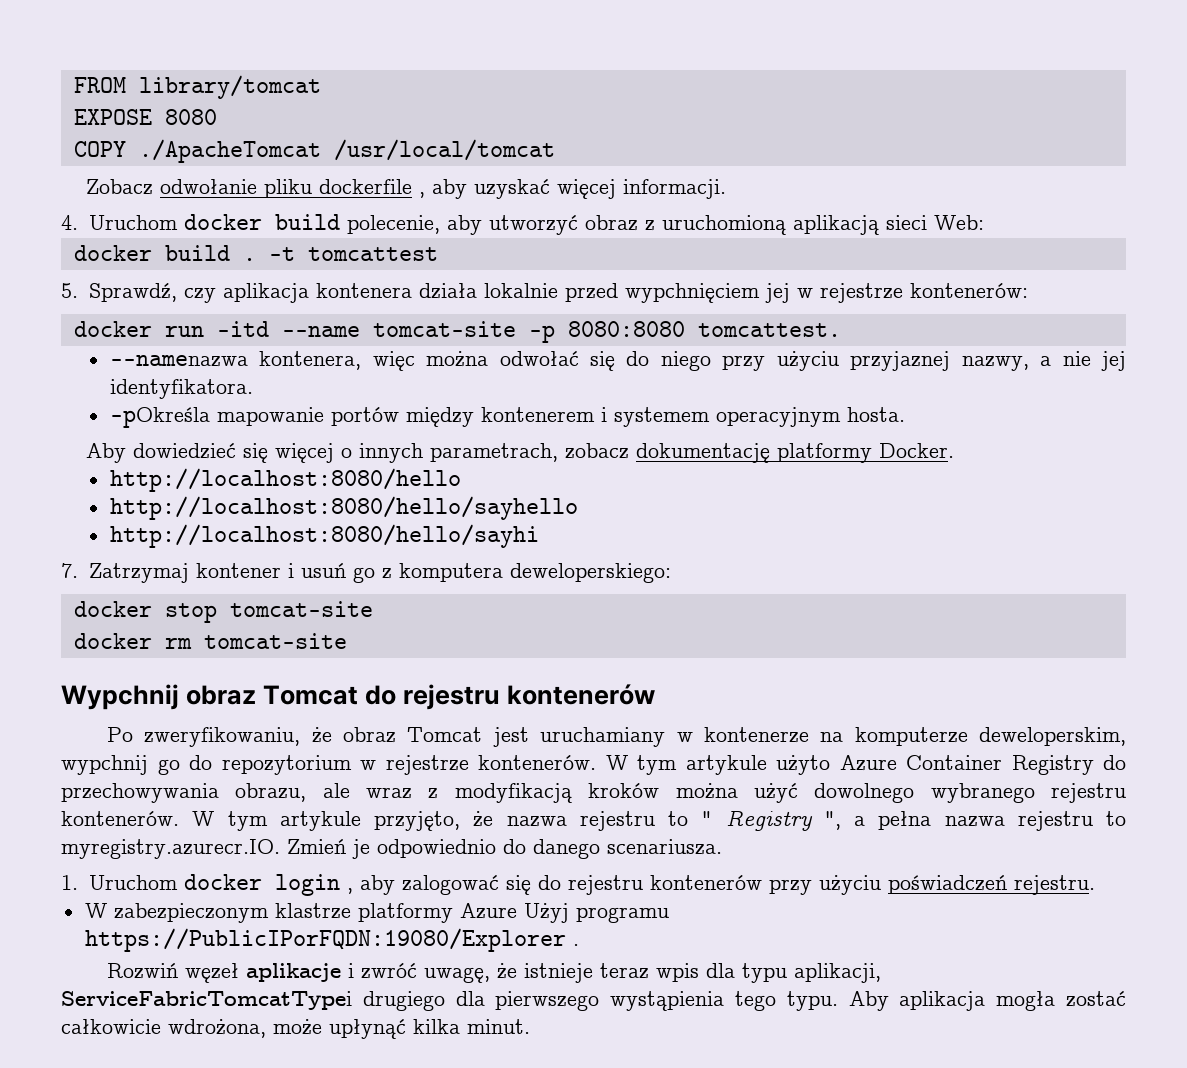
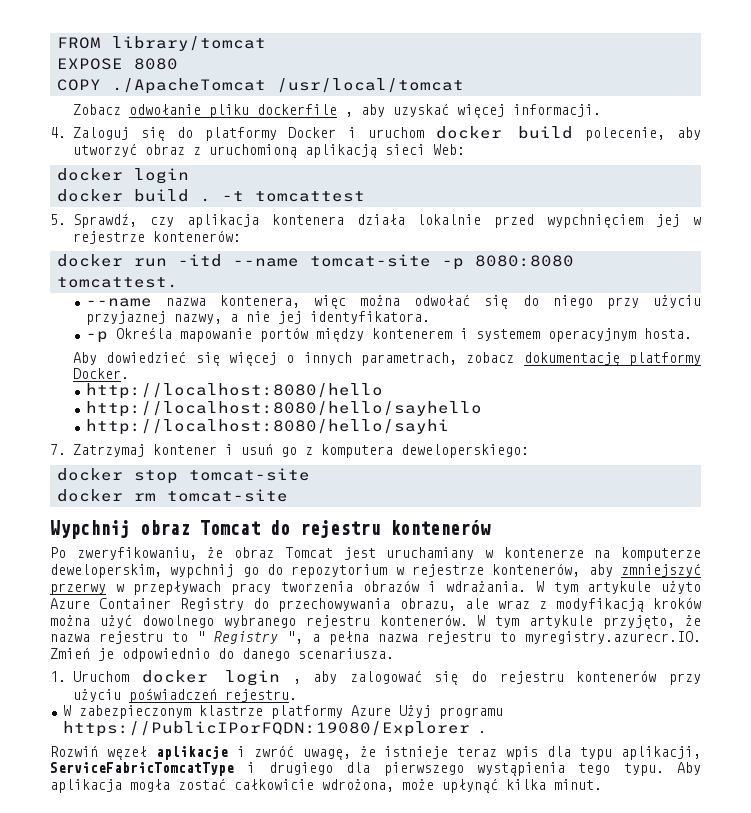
- 4. Uruchom docker build polecenie, aby utworzyć obraz z uruchomioną aplikacją sieci Web:
+ 4. Zaloguj się do platformy Docker i uruchom docker build polecenie, aby utworzyć obraz z uruchomioną aplikacją sieci Web:
+ docker login
- --namenazwa kontenera, więc można odwołać się do niego przy użyciu przyjaznej nazwy, a nie jej identyfikatora.
+ --name nazwa kontenera, więc można odwołać się do niego przy użyciu przyjaznej nazwy, a nie jej identyfikatora.
- -pOkreśla mapowanie portów między kontenerem i systemem operacyjnym hosta.
+ -p Określa mapowanie portów między kontenerem i systemem operacyjnym hosta.
- Po zweryfikowaniu, że obraz Tomcat jest uruchamiany w kontenerze na komputerze deweloperskim, wypchnij go do repozytorium w rejestrze kontenerów.
+ Po zweryfikowaniu, że obraz Tomcat jest uruchamiany w kontenerze na komputerze deweloperskim, wypchnij go do repozytorium w rejestrze kontenerów, aby zmniejszyć przerwy w przepływach pracy tworzenia obrazów i wdrażania.
- Rozwiń węzeł aplikacje i zwróć uwagę, że istnieje teraz wpis dla typu aplikacji, ServiceFabricTomcatTypei drugiego dla pierwszego wystąpienia tego typu.
+ Rozwiń węzeł aplikacje i zwróć uwagę, że istnieje teraz wpis dla typu aplikacji, ServiceFabricTomcatType i drugiego dla pierwszego wystąpienia tego typu.

